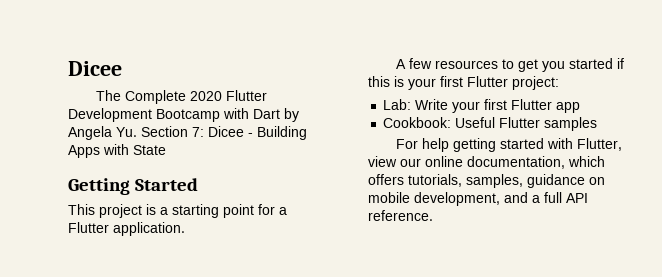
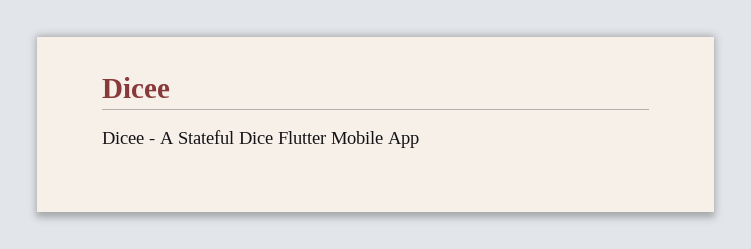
- The Complete 2020 Flutter Development Bootcamp with Dart by Angela Yu. Section 7: Dicee - Building Apps with State
- Getting Started
- This project is a starting point for a Flutter application.
- A few resources to get you started if this is your first Flutter project:
- Lab: Write your first Flutter app
- Cookbook: Useful Flutter samples
- For help getting started with Flutter, view our online documentation, which offers tutorials, samples, guidance on mobile development, and a full API reference.
+ Dicee - A Stateful Dice Flutter Mobile App

